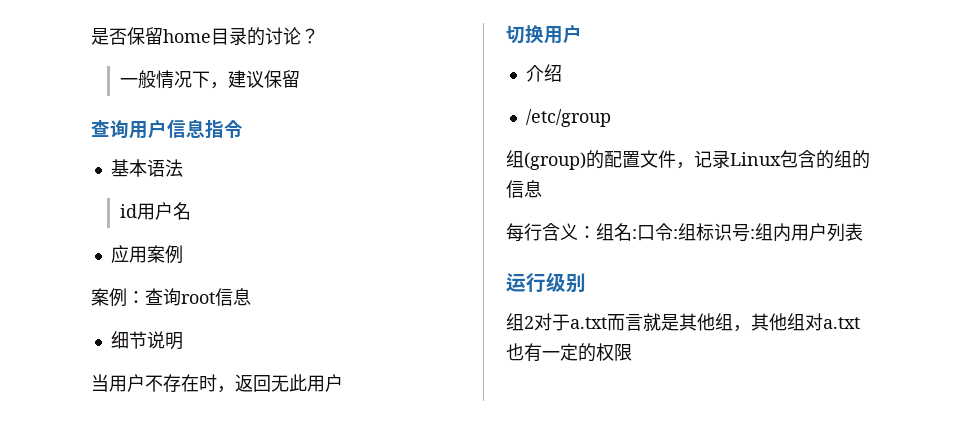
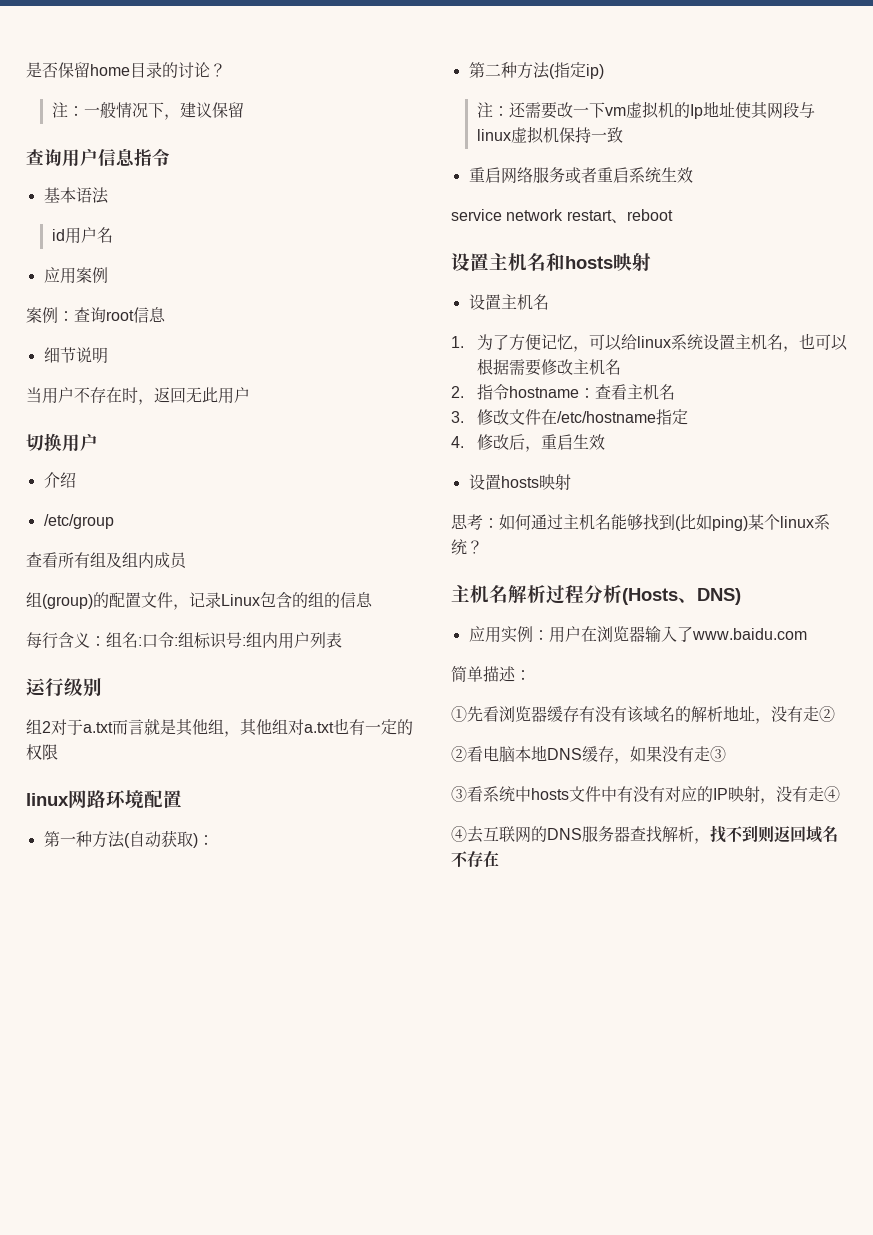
- 一般情况下，建议保留
+ 注：一般情况下，建议保留
+ 查看所有组及组内成员
+ linux网路环境配置
+ 第一种方法(自动获取)：
+ 第二种方法(指定ip)
+ 注：还需要改一下vm虚拟机的Ip地址使其网段与linux虚拟机保持一致
+ 重启网络服务或者重启系统生效
+ service network restart、reboot
+ 设置主机名和hosts映射
+ 设置主机名
+ 1.为了方便记忆，可以给linux系统设置主机名，也可以根据需要修改主机名
+ 2.指令hostname：查看主机名
+ 3.修改文件在/etc/hostname指定
+ 4.修改后，重启生效
+ 设置hosts映射
+ 思考：如何通过主机名能够找到(比如ping)某个linux系统？
+ 主机名解析过程分析(Hosts、DNS)
+ 应用实例：用户在浏览器输入了www.baidu.com
+ 简单描述：
+ ①先看浏览器缓存有没有该域名的解析地址，没有走②
+ ②看电脑本地DNS缓存，如果没有走③
+ ③看系统中hosts文件中有没有对应的IP映射，没有走④
+ ④去互联网的DNS服务器查找解析，找不到则返回域名不存在

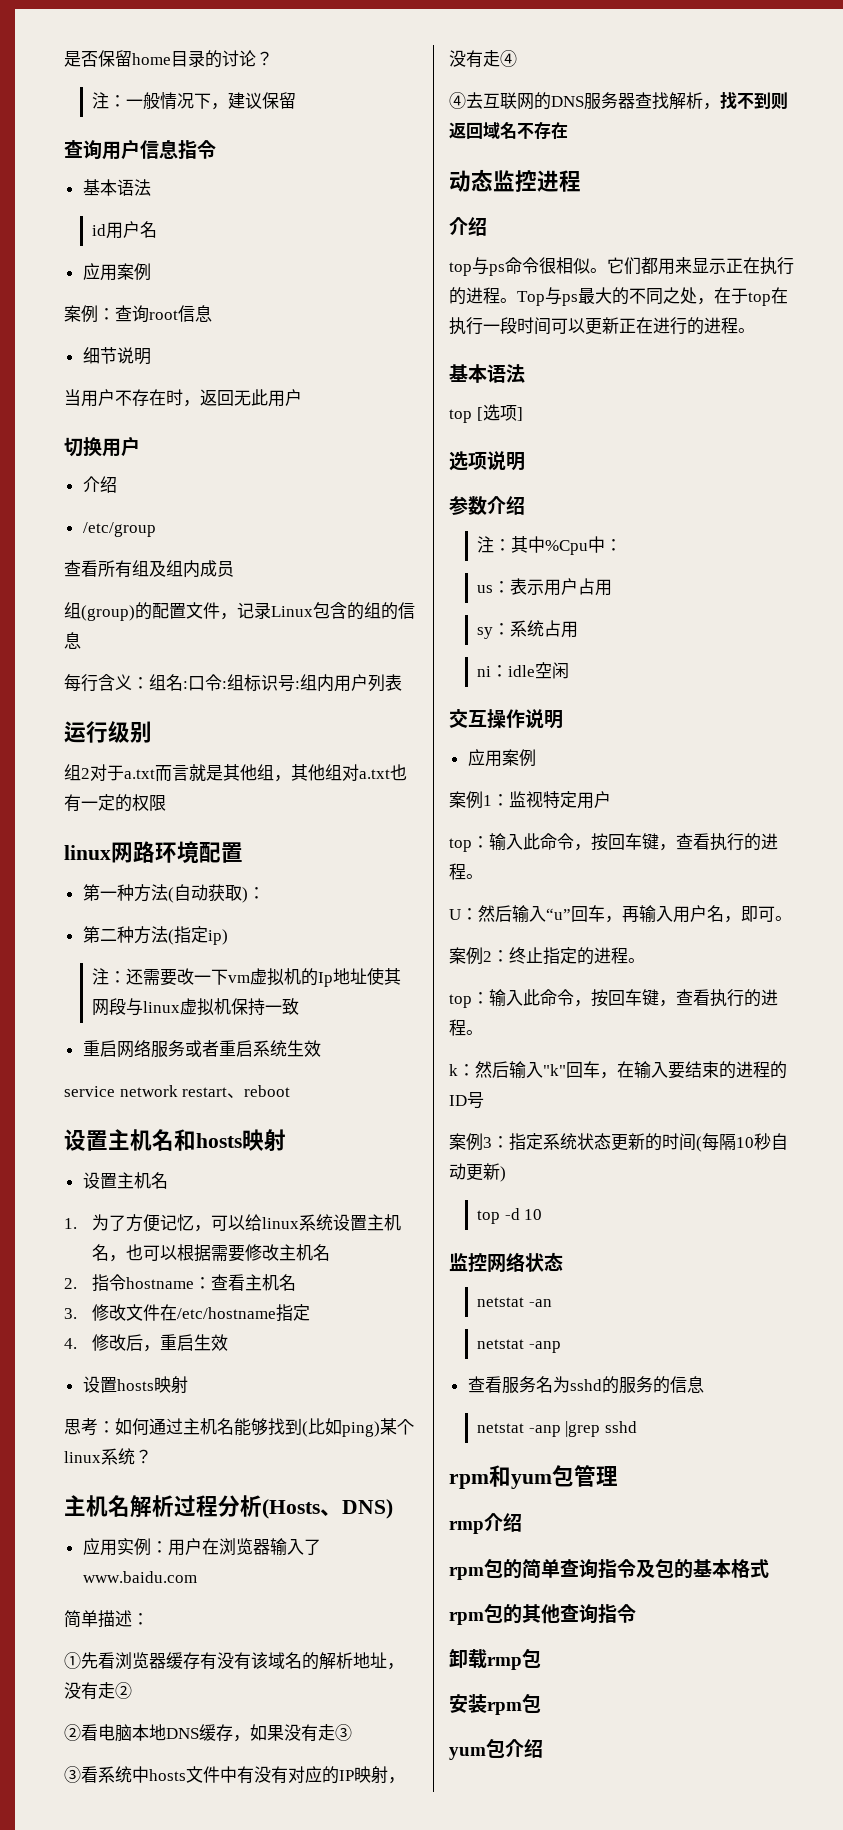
+ 动态监控进程
+ 介绍
+ top与ps命令很相似。它们都用来显示正在执行的进程。Top与ps最大的不同之处，在于top在执行一段时间可以更新正在进行的进程。
+ 基本语法
+ top [选项]
+ 选项说明
+ 参数介绍
+ 注：其中%Cpu中：
+ us：表示用户占用
+ sy：系统占用
+ ni：idle空闲
+ 交互操作说明
+ 应用案例
+ 案例1：监视特定用户
+ top：输入此命令，按回车键，查看执行的进程。
+ U：然后输入“u”回车，再输入用户名，即可。
+ 案例2：终止指定的进程。
+ top：输入此命令，按回车键，查看执行的进程。
+ k：然后输入"k"回车，在输入要结束的进程的ID号
+ 案例3：指定系统状态更新的时间(每隔10秒自动更新)
+ top -d 10
+ 监控网络状态
+ netstat -an
+ netstat -anp
+ 查看服务名为sshd的服务的信息
+ netstat -anp |grep sshd
+ rpm和yum包管理
+ rmp介绍
+ rpm包的简单查询指令及包的基本格式
+ rpm包的其他查询指令
+ 卸载rmp包
+ 安装rpm包
+ yum包介绍

